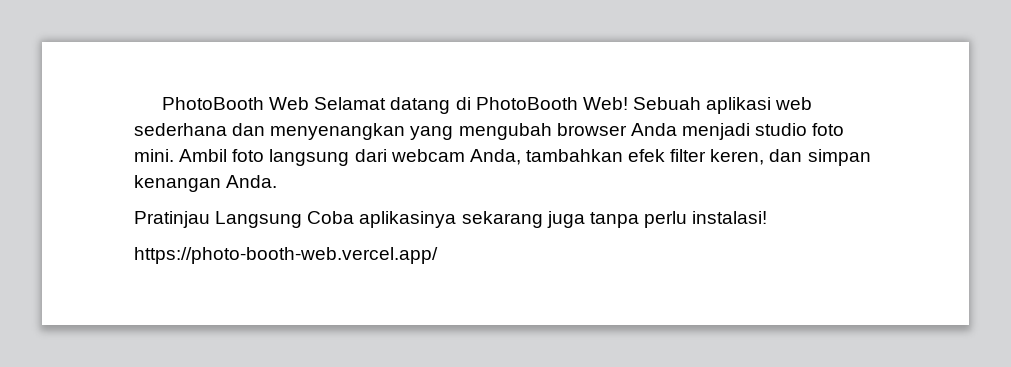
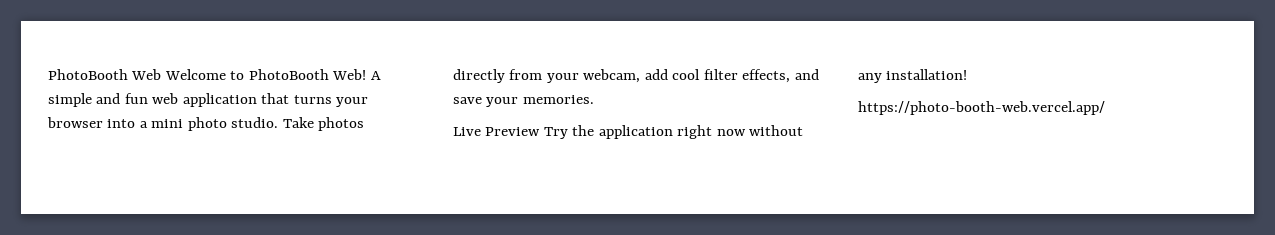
- PhotoBooth Web Selamat datang di PhotoBooth Web! Sebuah aplikasi web sederhana dan menyenangkan yang mengubah browser Anda menjadi studio foto mini. Ambil foto langsung dari webcam Anda, tambahkan efek filter keren, dan simpan kenangan Anda.
- Pratinjau Langsung Coba aplikasinya sekarang juga tanpa perlu instalasi!
+ PhotoBooth Web Welcome to PhotoBooth Web! A simple and fun web application that turns your browser into a mini photo studio. Take photos directly from your webcam, add cool filter effects, and save your memories.
+ Live Preview Try the application right now without any installation!

